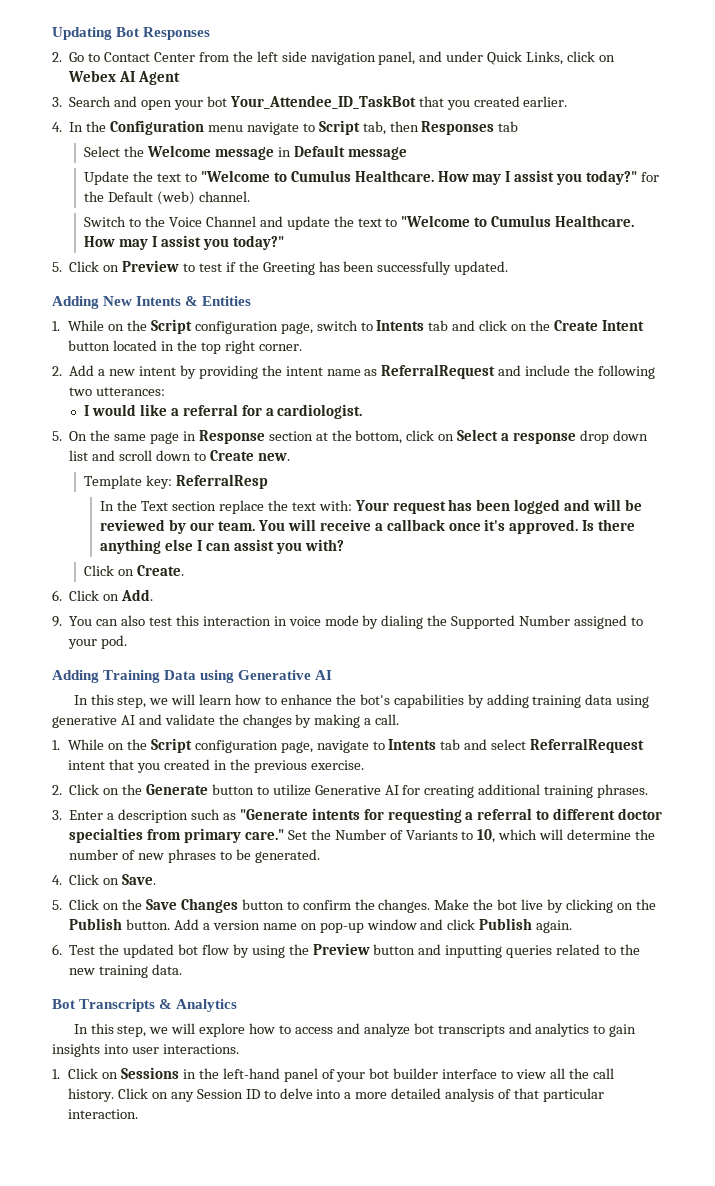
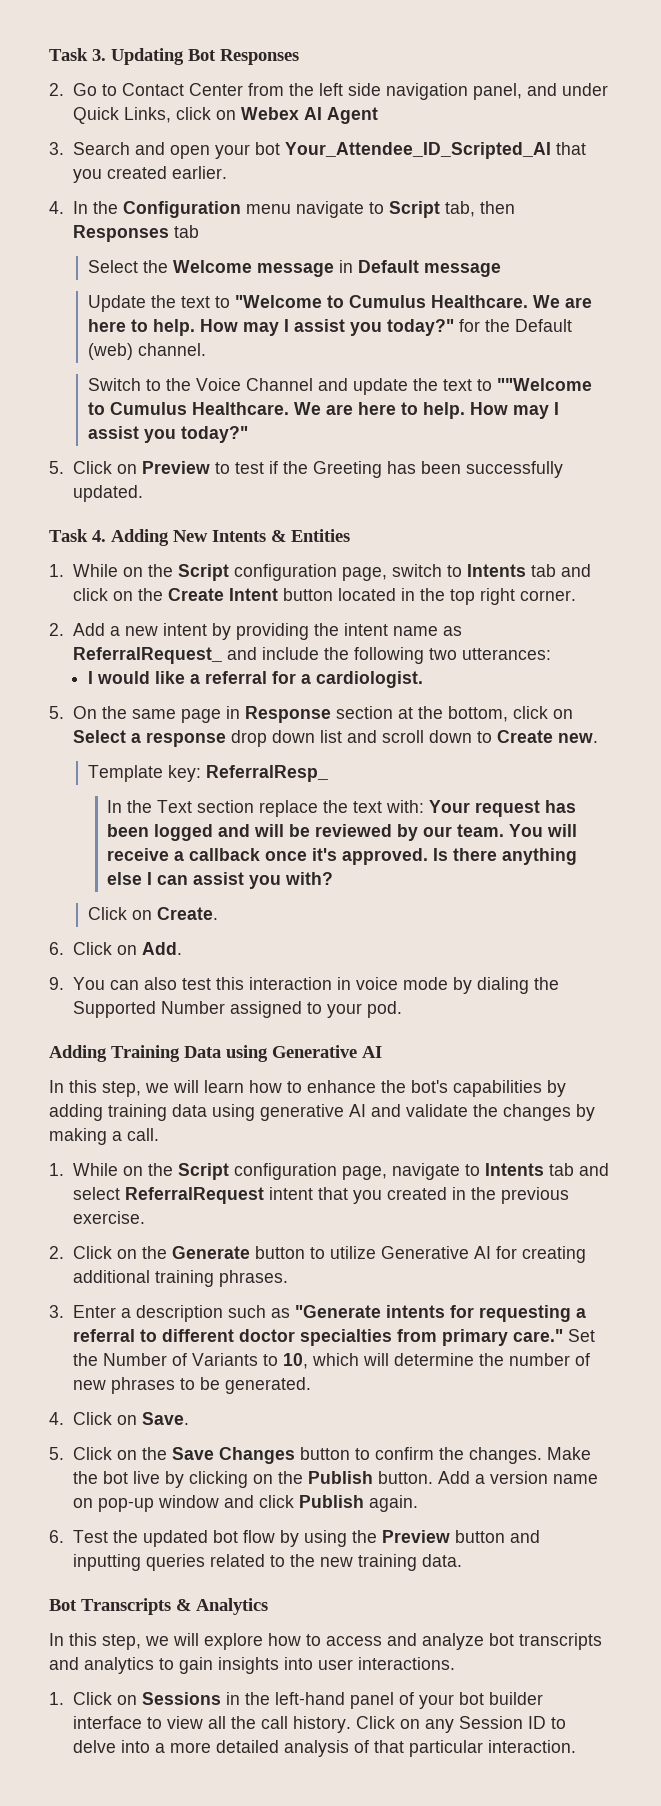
- Updating Bot Responses
+ Task 3. Updating Bot Responses
- 3. Search and open your bot Your_Attendee_ID_TaskBot that you created earlier.
+ 3. Search and open your bot Your_Attendee_ID_Scripted_AI that you created earlier.
- Update the text to "Welcome to Cumulus Healthcare.
+ Update the text to "Welcome to Cumulus Healthcare. We are here to help.
- Switch to the Voice Channel and update the text to "Welcome to Cumulus Healthcare.
+ Switch to the Voice Channel and update the text to ""Welcome to Cumulus Healthcare. We are here to help.
- Adding New Intents & Entities
+ Task 4. Adding New Intents & Entities
- 2. Add a new intent by providing the intent name as ReferralRequest and include the following two utterances:
+ 2. Add a new intent by providing the intent name as ReferralRequest_ and include the following two utterances:
- Template key: ReferralResp
+ Template key: ReferralResp_

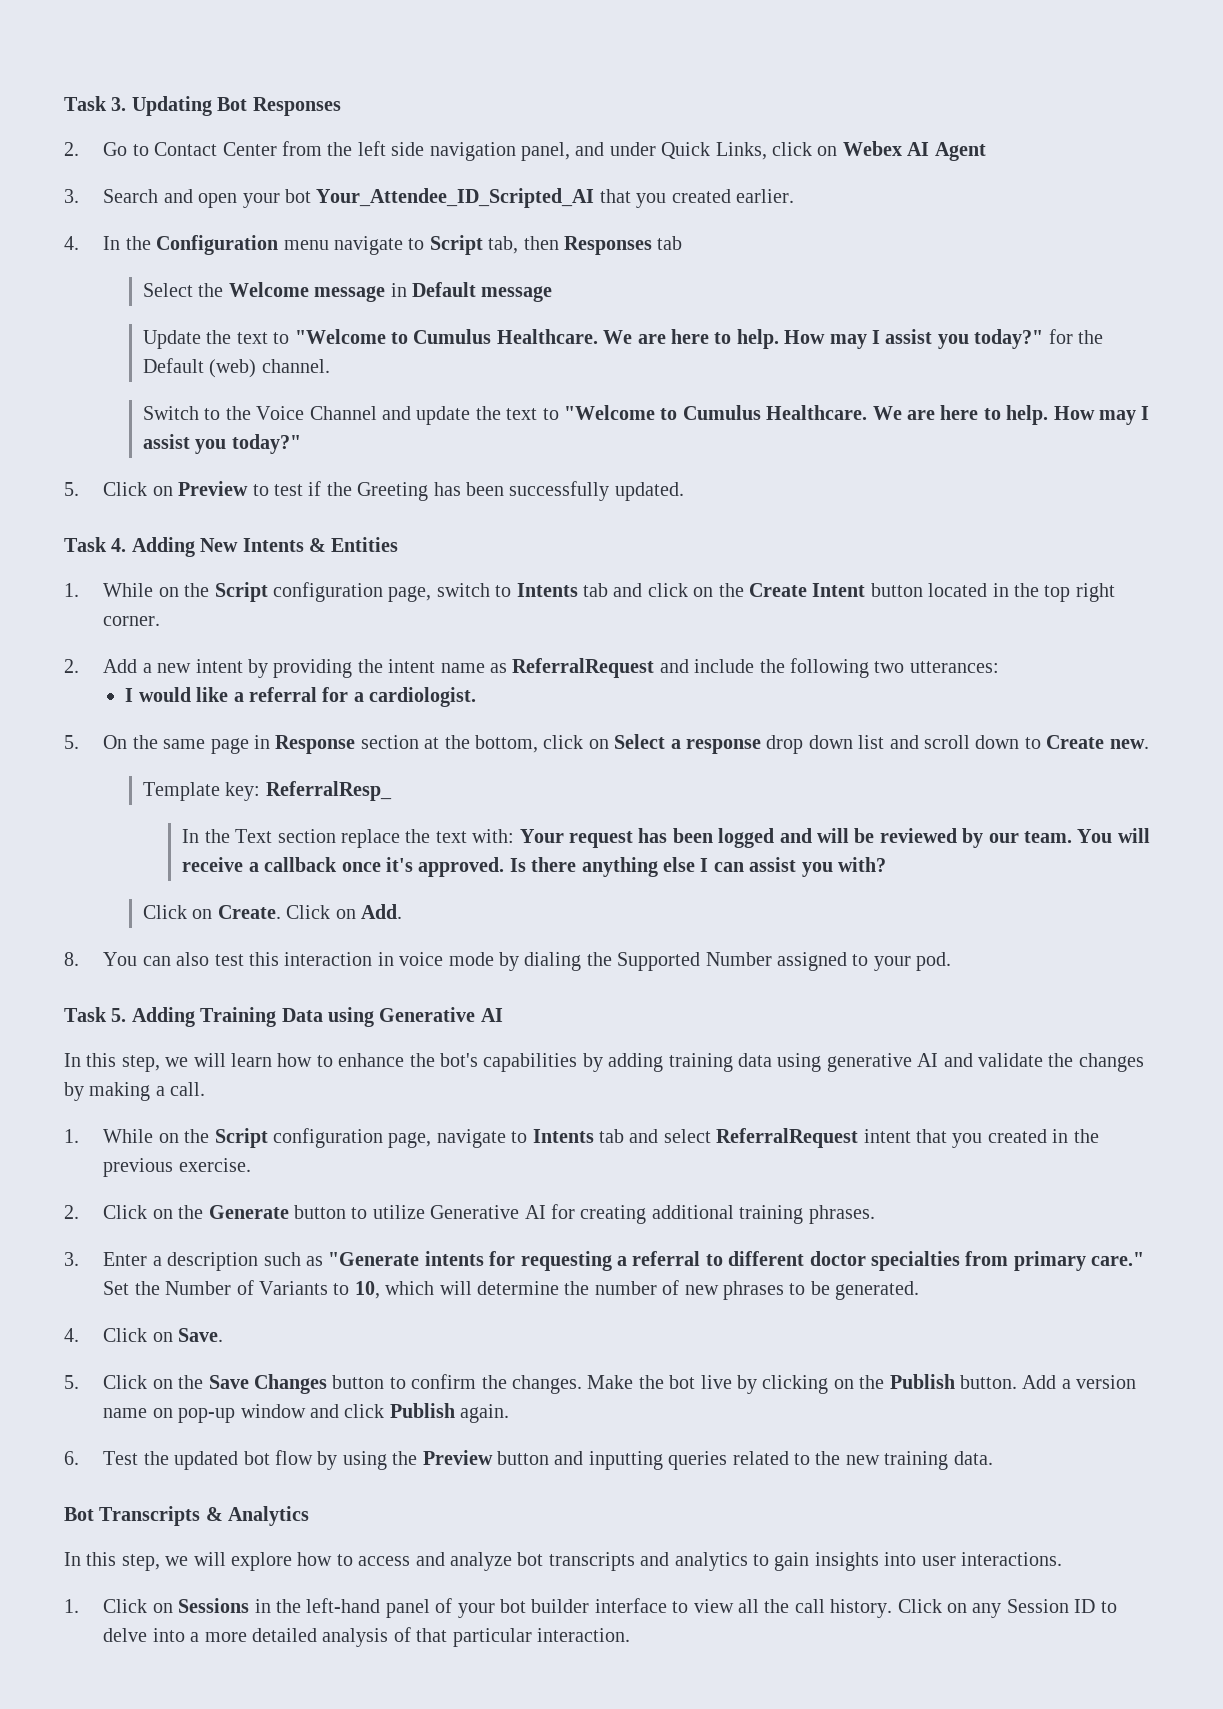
- Switch to the Voice Channel and update the text to ""Welcome to Cumulus Healthcare.
+ Switch to the Voice Channel and update the text to "Welcome to Cumulus Healthcare.
- 2. Add a new intent by providing the intent name as ReferralRequest_ and include the following two utterances:
+ 2. Add a new intent by providing the intent name as ReferralRequest and include the following two utterances:
- Click on Create.
- 6. Click on Add.
+ Click on Create. Click on Add.
- 9. You can also test this interaction in voice mode by dialing the Supported Number assigned to your pod.
+ 8. You can also test this interaction in voice mode by dialing the Supported Number assigned to your pod.
- Adding Training Data using Generative AI
+ Task 5. Adding Training Data using Generative AI

